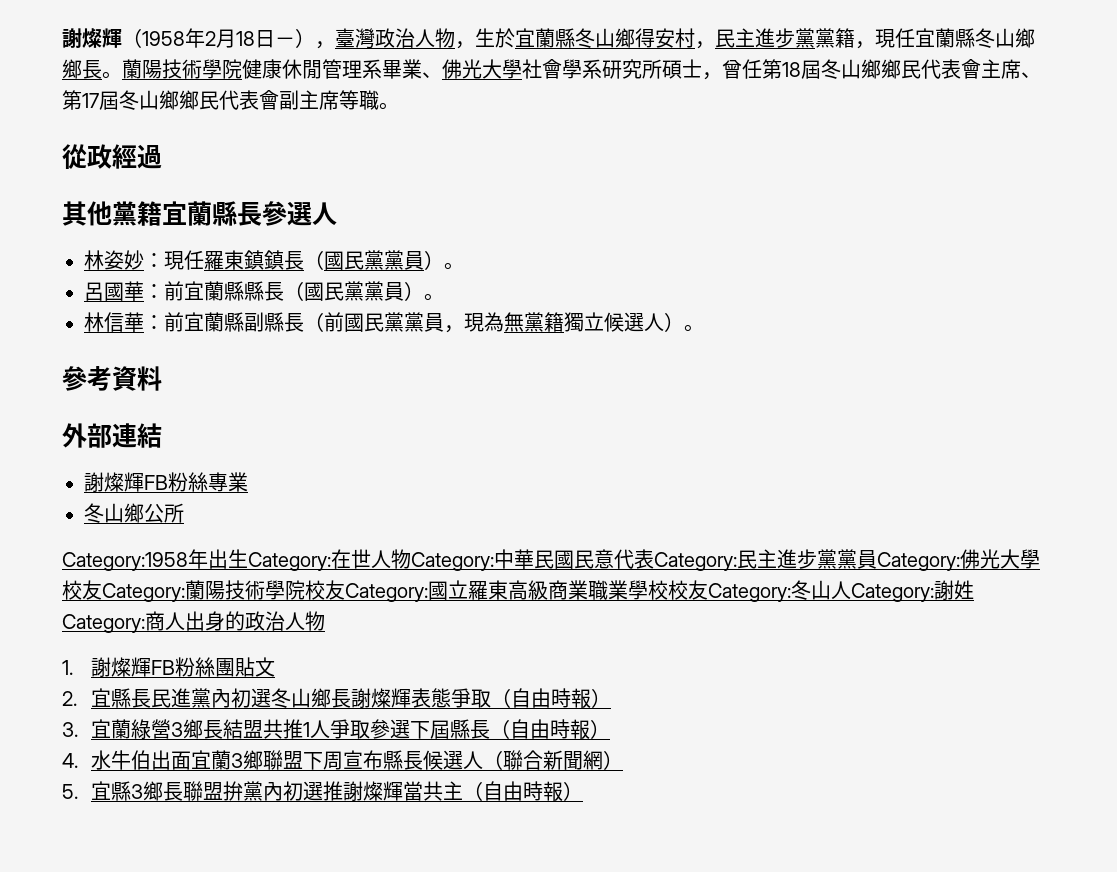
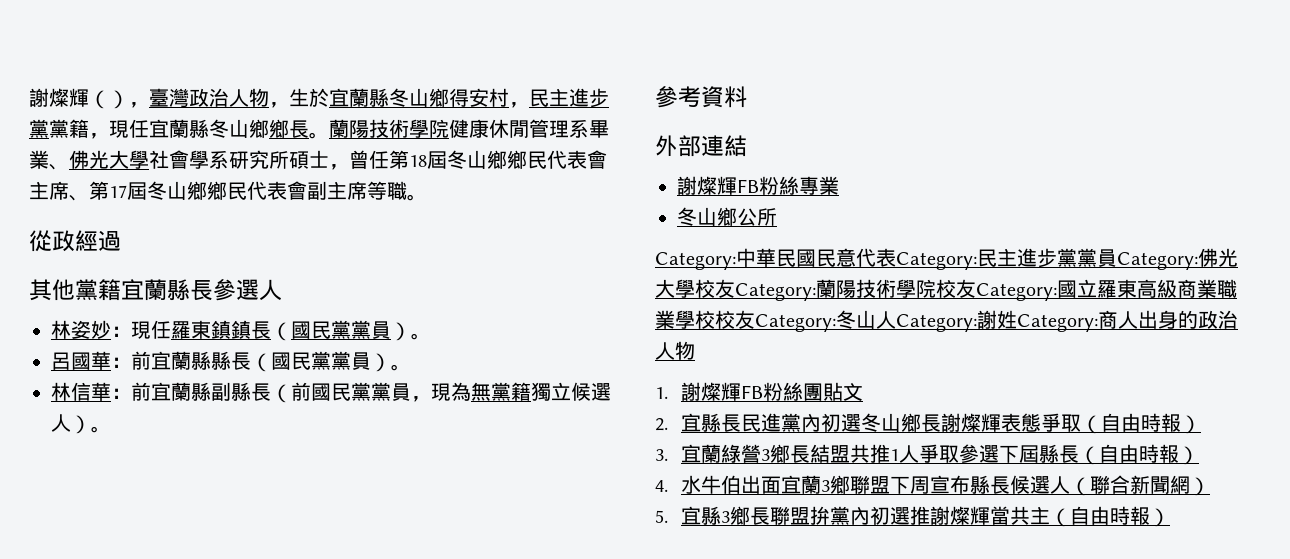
- 謝燦輝（1958年2月18日－），臺灣政治人物，生於宜蘭縣冬山鄉得安村，民主進步黨黨籍，現任宜蘭縣冬山鄉鄉長。
+ 謝燦輝（），臺灣政治人物，生於宜蘭縣冬山鄉得安村，民主進步黨黨籍，現任宜蘭縣冬山鄉鄉長。
- Category:1958年出生Category:在世人物Category:中華民國民意代表Category:民主進步黨黨員Category:佛光大學校友Category:蘭陽技術學院校友Category:國立羅東高級商業職業學校校友Category:冬山人Category:謝姓Category:商人出身的政治人物
+ Category:中華民國民意代表Category:民主進步黨黨員Category:佛光大學校友Category:蘭陽技術學院校友Category:國立羅東高級商業職業學校校友Category:冬山人Category:謝姓Category:商人出身的政治人物

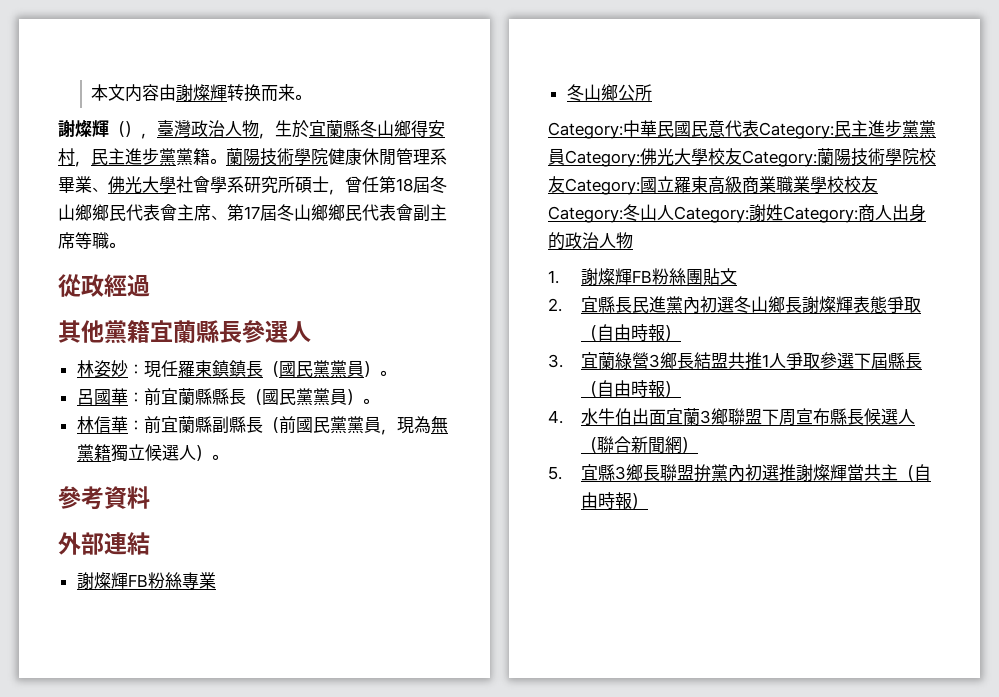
+ 本文内容由謝燦輝转换而来。
- 謝燦輝（），臺灣政治人物，生於宜蘭縣冬山鄉得安村，民主進步黨黨籍，現任宜蘭縣冬山鄉鄉長。
+ 謝燦輝（），臺灣政治人物，生於宜蘭縣冬山鄉得安村，民主進步黨黨籍。

